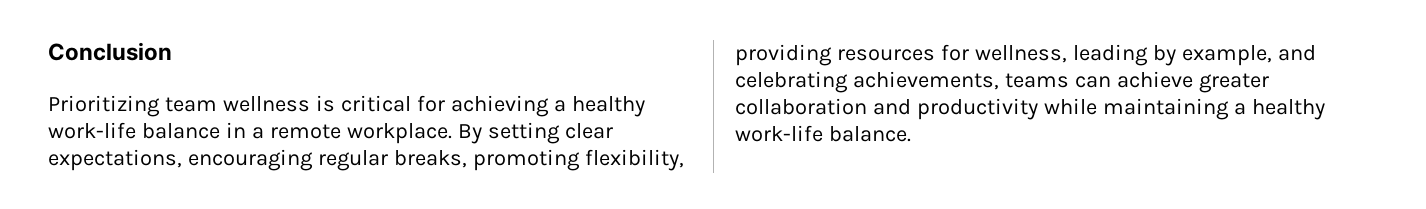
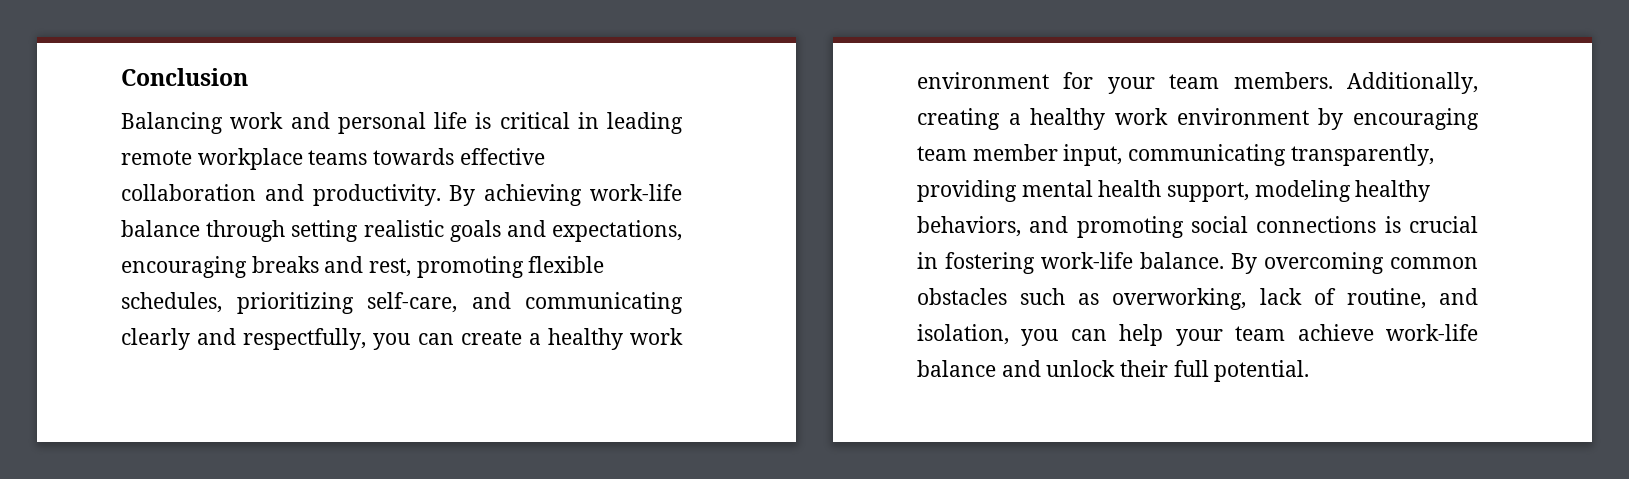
- Prioritizing team wellness is critical for achieving a healthy work-life balance in a remote workplace. By setting clear expectations, encouraging regular breaks, promoting flexibility, providing resources for wellness, leading by example, and celebrating achievements, teams can achieve greater collaboration and productivity while maintaining a healthy work-life balance.
+ Balancing work and personal life is critical in leading remote workplace teams towards effective collaboration and productivity. By achieving work-life balance through setting realistic goals and expectations, encouraging breaks and rest, promoting flexible schedules, prioritizing self-care, and communicating clearly and respectfully, you can create a healthy work environment for your team members. Additionally, creating a healthy work environment by encouraging team member input, communicating transparently, providing mental health support, modeling healthy behaviors, and promoting social connections is crucial in fostering work-life balance. By overcoming common obstacles such as overworking, lack of routine, and isolation, you can help your team achieve work-life balance and unlock their full potential.

